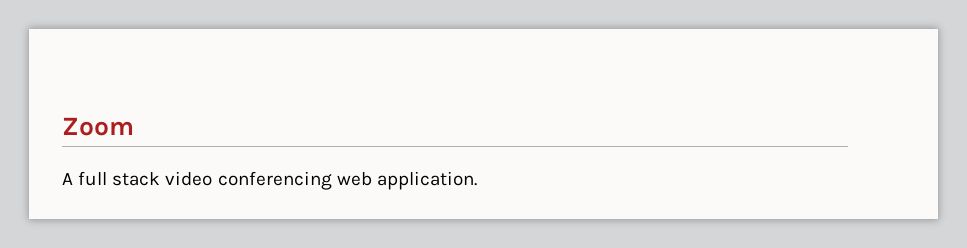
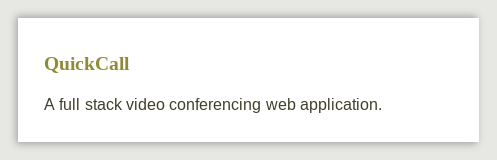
- Zoom
+ QuickCall

